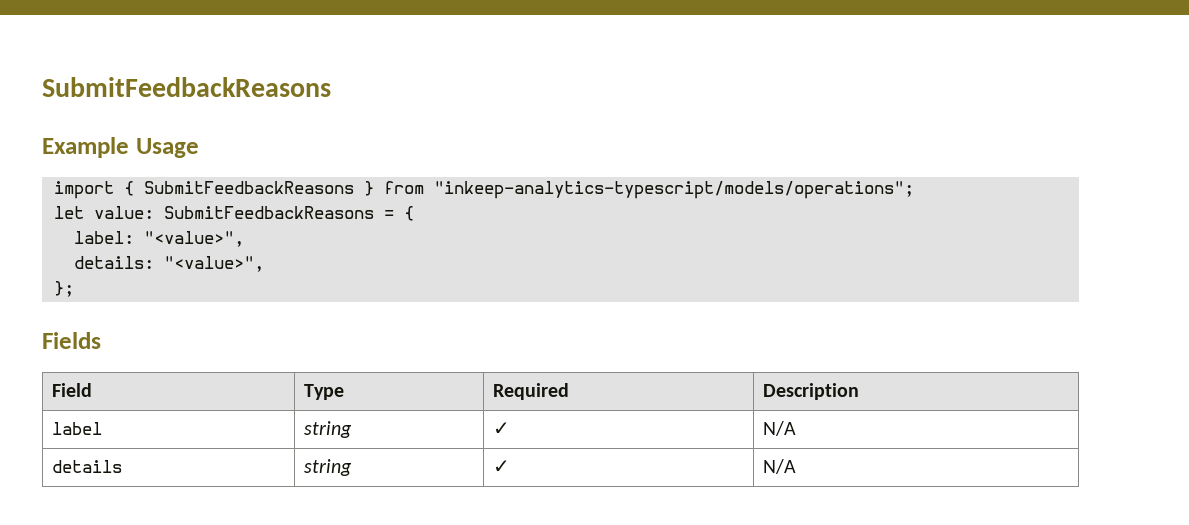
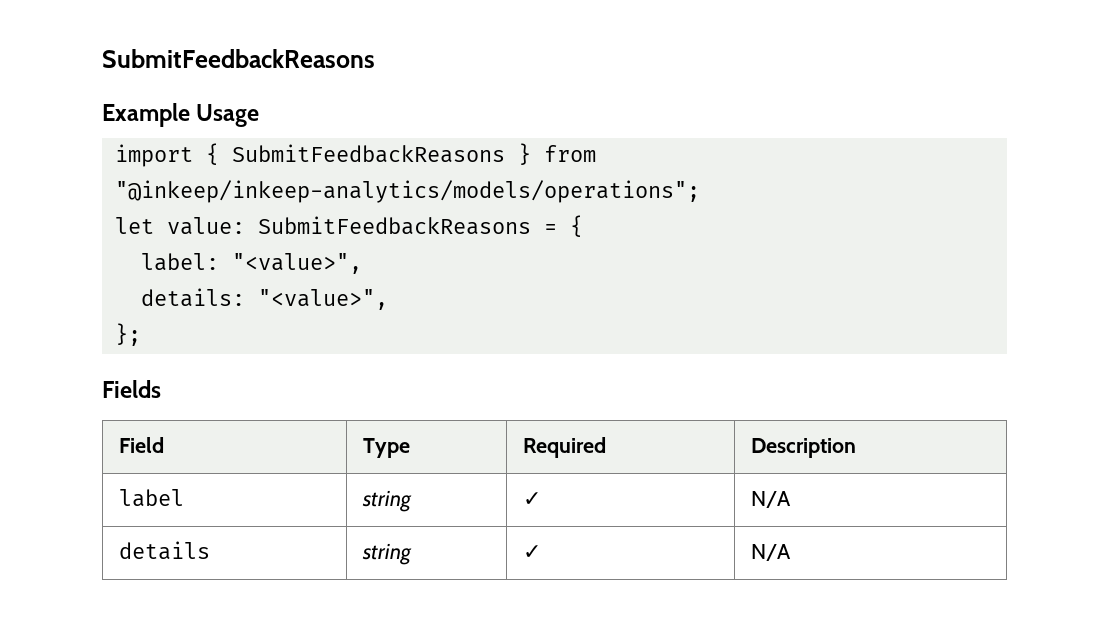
- import { SubmitFeedbackReasons } from "inkeep-analytics-typescript/models/operations";
+ import { SubmitFeedbackReasons } from "@inkeep/inkeep-analytics/models/operations";

